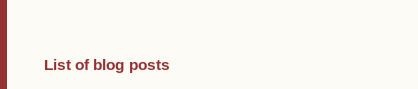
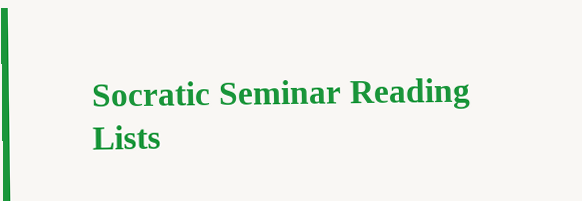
- List of blog posts
+ Socratic Seminar Reading Lists

